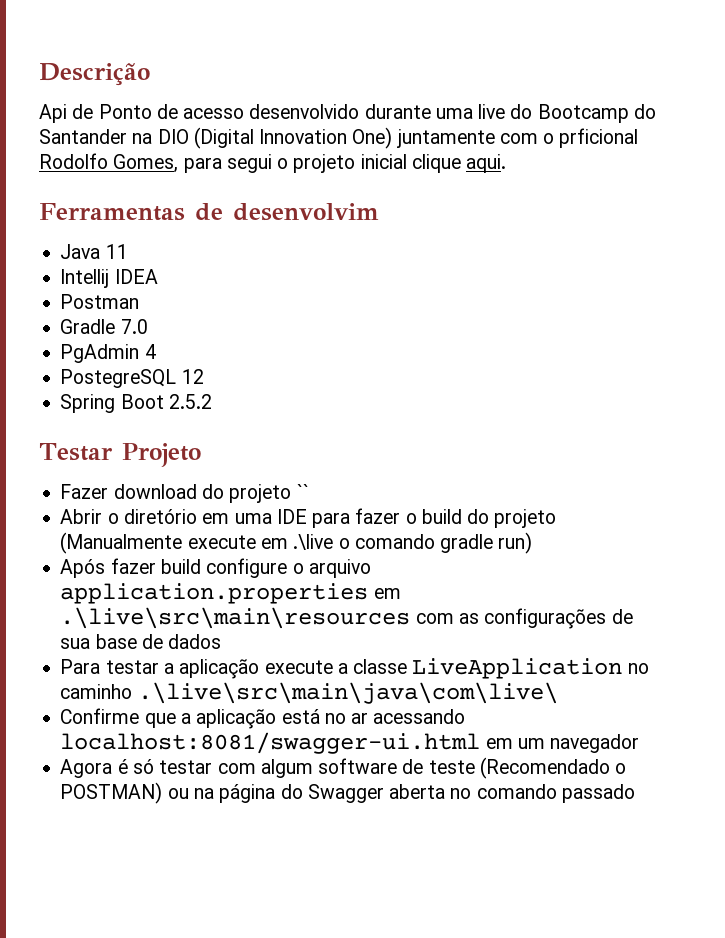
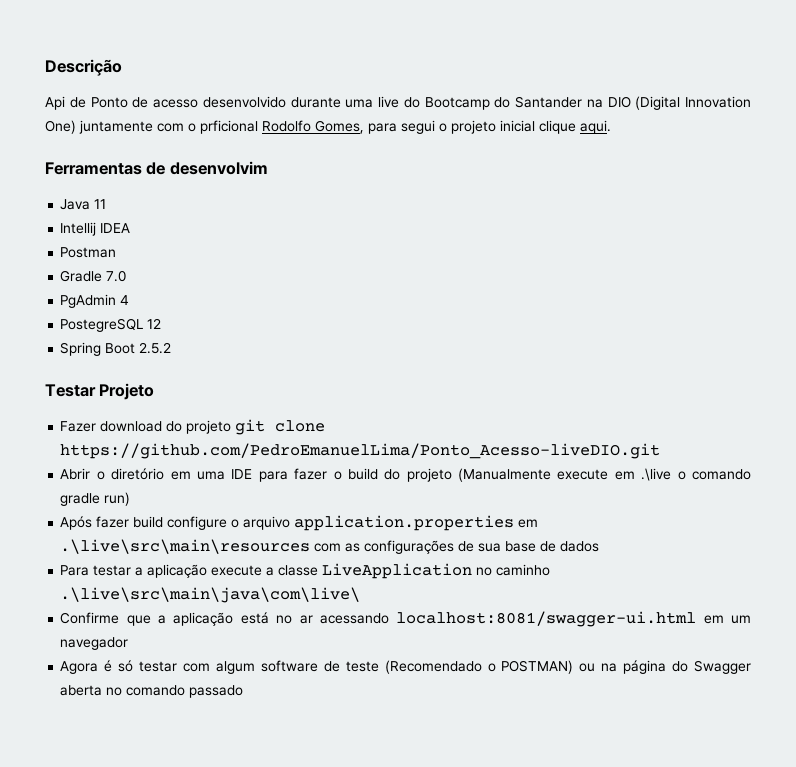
- Fazer download do projeto ``
+ Fazer download do projeto git clone https://github.com/PedroEmanuelLima/Ponto_Acesso-liveDIO.git

